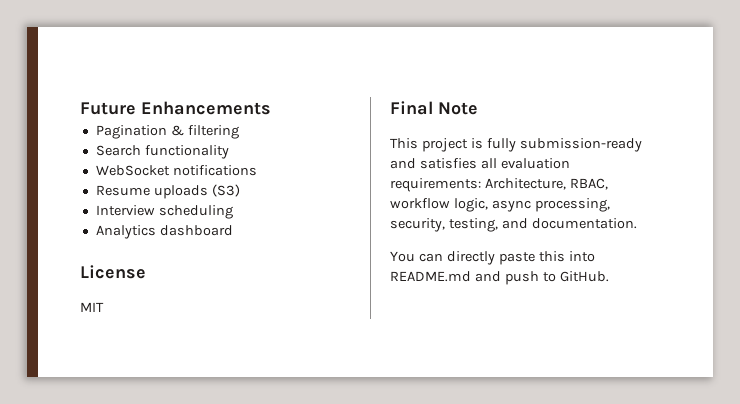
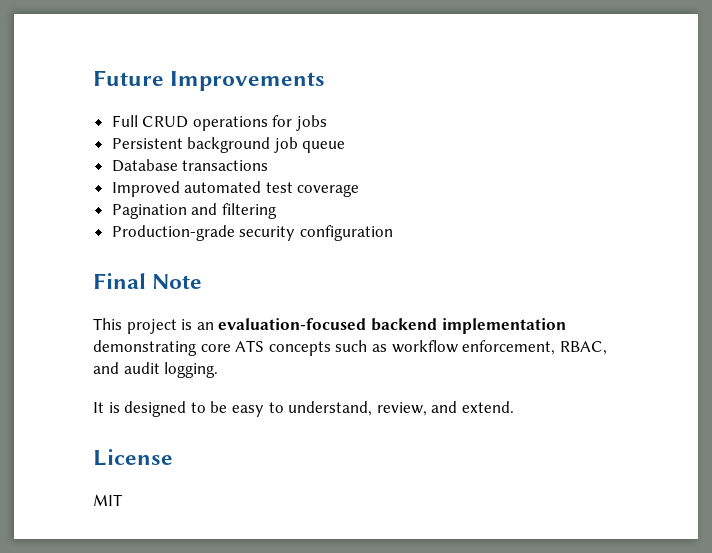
- Future Enhancements
+ Future Improvements
+ Full CRUD operations for jobs
+ Persistent background job queue
+ Database transactions
+ Improved automated test coverage
- Pagination & filtering
+ Pagination and filtering
- Search functionality
- WebSocket notifications
- Resume uploads (S3)
- Interview scheduling
- Analytics dashboard
- License
- MIT
+ Production-grade security configuration
- This project is fully submission-ready and satisfies all evaluation requirements: Architecture, RBAC, workflow logic, async processing, security, testing, and documentation.
- You can directly paste this into README.md and push to GitHub.
+ This project is an evaluation-focused backend implementation demonstrating core ATS concepts such as workflow enforcement, RBAC, and audit logging.
+ It is designed to be easy to understand, review, and extend.
+ License
+ MIT

